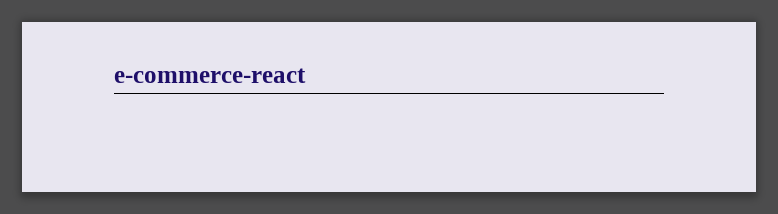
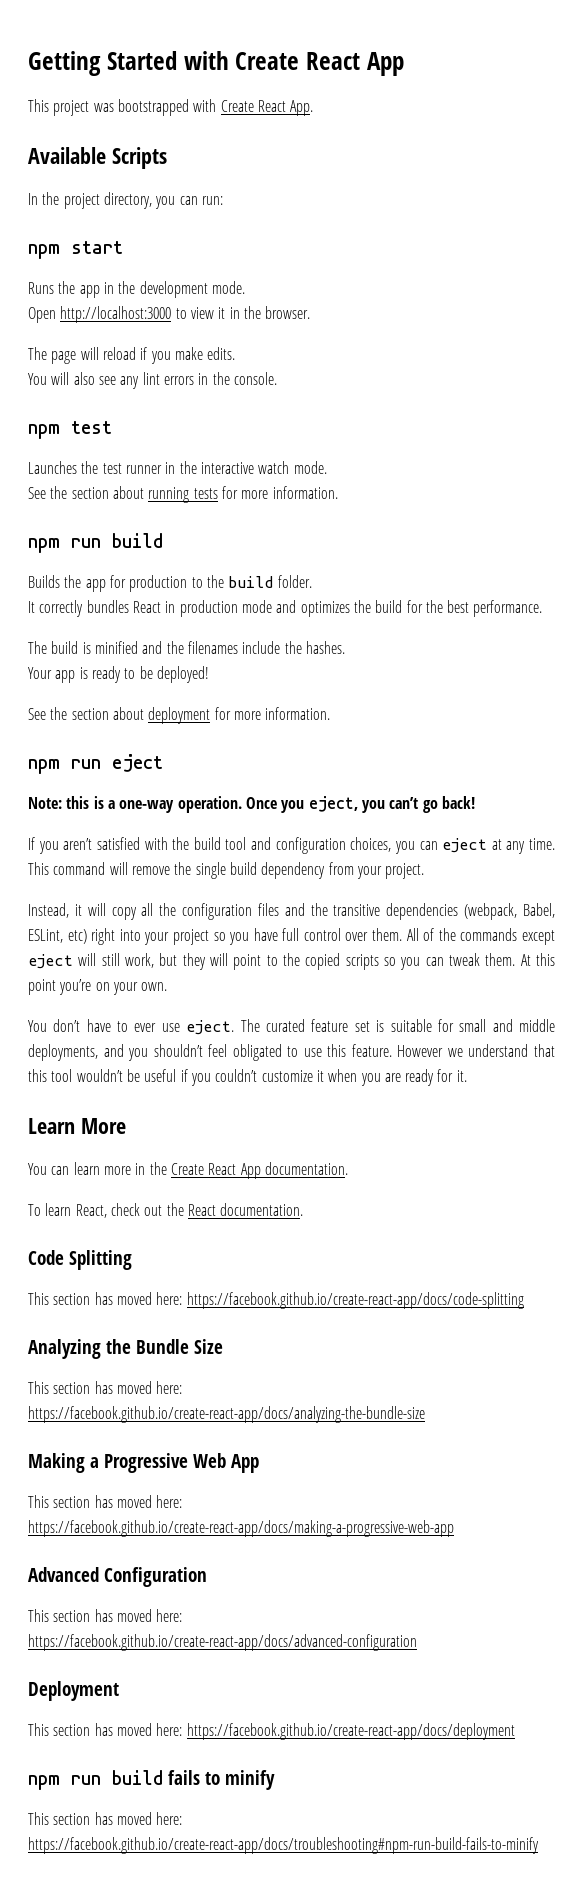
- e-commerce-react
+ Getting Started with Create React App
+ This project was bootstrapped with Create React App.
+ Available Scripts
+ In the project directory, you can run:
+ npm start
+ Runs the app in the development mode.
+ Open http://localhost:3000 to view it in the browser.
+ The page will reload if you make edits.
+ You will also see any lint errors in the console.
+ npm test
+ Launches the test runner in the interactive watch mode.
+ See the section about running tests for more information.
+ npm run build
+ Builds the app for production to the build folder.
+ It correctly bundles React in production mode and optimizes the build for the best performance.
+ The build is minified and the filenames include the hashes.
+ Your app is ready to be deployed!
+ See the section about deployment for more information.
+ npm run eject
+ Note: this is a one-way operation. Once you eject, you can’t go back!
+ If you aren’t satisfied with the build tool and configuration choices, you can eject at any time. This command will remove the single build dependency from your project.
+ Instead, it will copy all the configuration files and the transitive dependencies (webpack, Babel, ESLint, etc) right into your project so you have full control over them. All of the commands except eject will still work, but they will point to the copied scripts so you can tweak them. At this point you’re on your own.
+ You don’t have to ever use eject. The curated feature set is suitable for small and middle deployments, and you shouldn’t feel obligated to use this feature. However we understand that this tool wouldn’t be useful if you couldn’t customize it when you are ready for it.
+ Learn More
+ You can learn more in the Create React App documentation.
+ To learn React, check out the React documentation.
+ Code Splitting
+ This section has moved here: https://facebook.github.io/create-react-app/docs/code-splitting
+ Analyzing the Bundle Size
+ This section has moved here: https://facebook.github.io/create-react-app/docs/analyzing-the-bundle-size
+ Making a Progressive Web App
+ This section has moved here: https://facebook.github.io/create-react-app/docs/making-a-progressive-web-app
+ Advanced Configuration
+ This section has moved here: https://facebook.github.io/create-react-app/docs/advanced-configuration
+ Deployment
+ This section has moved here: https://facebook.github.io/create-react-app/docs/deployment
+ npm run build fails to minify
+ This section has moved here: https://facebook.github.io/create-react-app/docs/troubleshooting#npm-run-build-fails-to-minify

